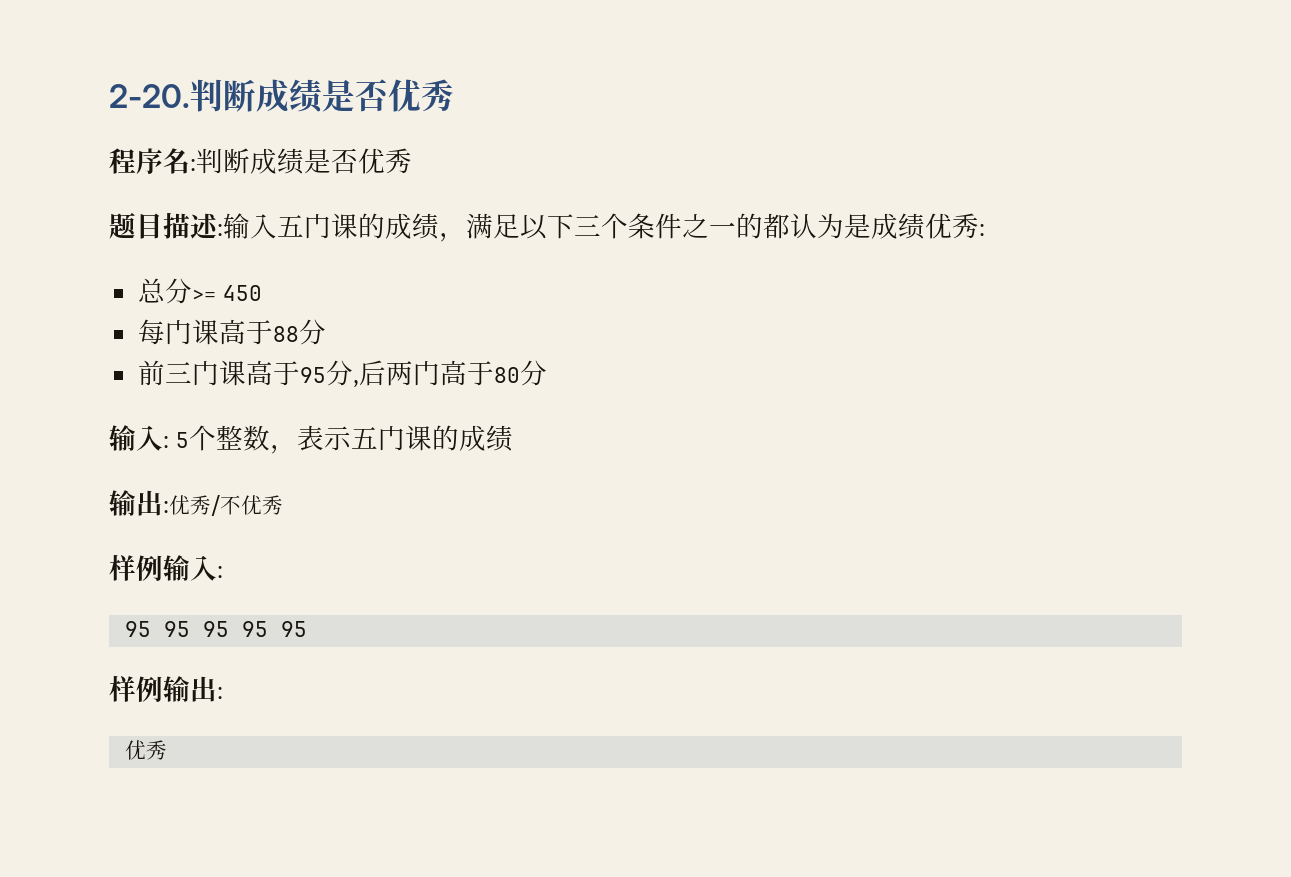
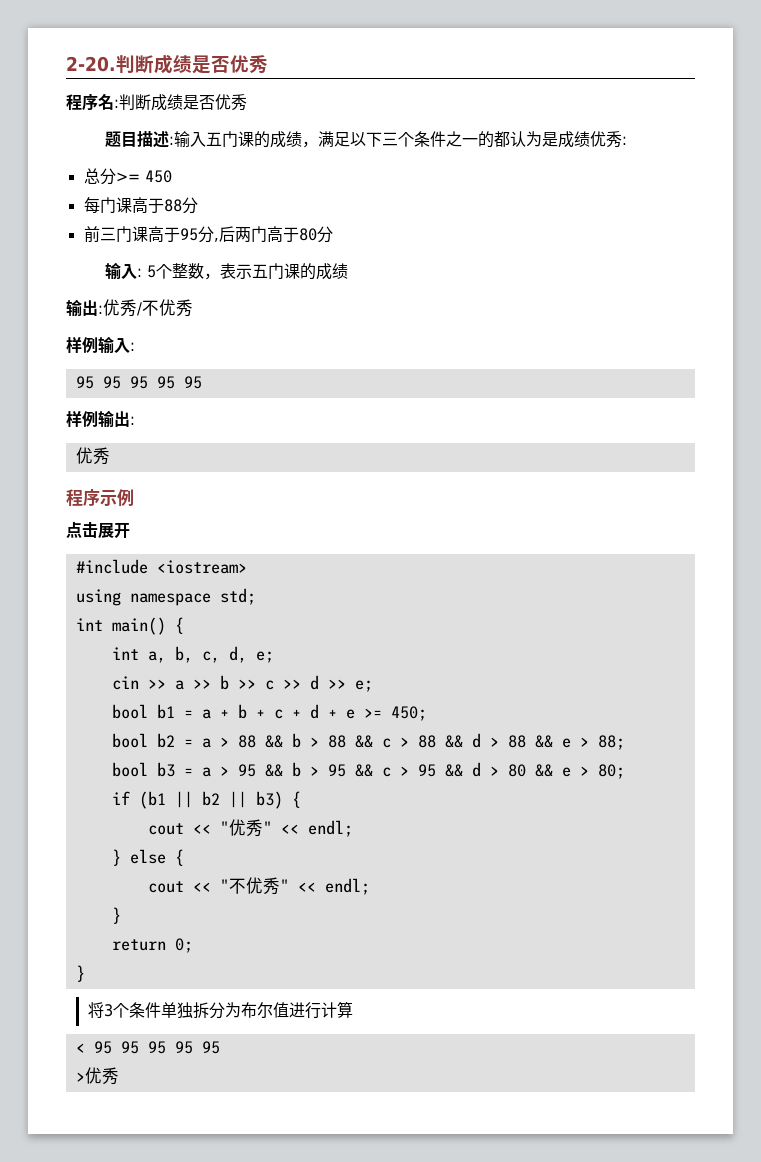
+ 程序示例
+ 点击展开
+ #include <iostream>
+ using namespace std;
+ int main() {
+ int a, b, c, d, e;
+ cin >> a >> b >> c >> d >> e;
+ bool b1 = a + b + c + d + e >= 450;
+ bool b2 = a > 88 && b > 88 && c > 88 && d > 88 && e > 88;
+ bool b3 = a > 95 && b > 95 && c > 95 && d > 80 && e > 80;
+ if (b1 || b2 || b3) {
+ cout << "优秀" << endl;
+ } else {
+ cout << "不优秀" << endl;
+ }
+ return 0;
+ }
+ 将3个条件单独拆分为布尔值进行计算
+ < 95 95 95 95 95
+ >优秀

